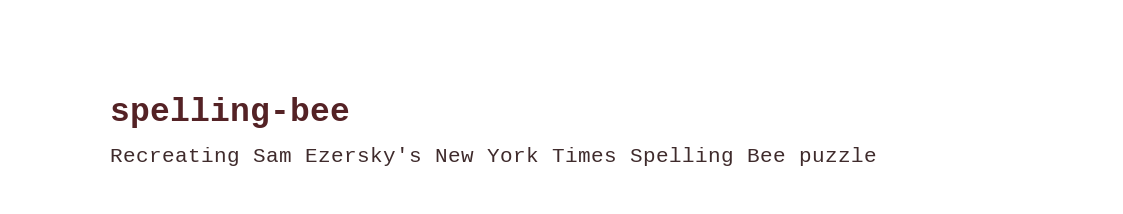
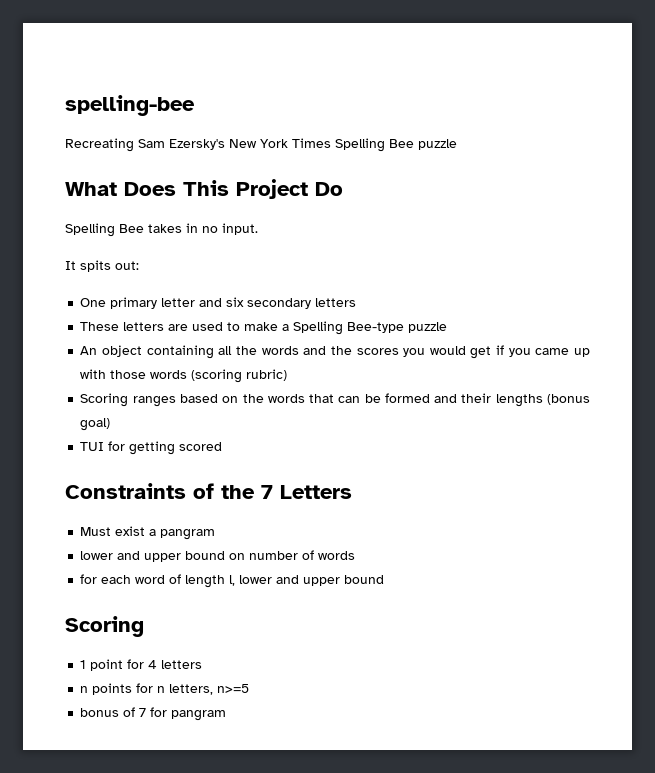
+ What Does This Project Do
+ Spelling Bee takes in no input.
+ It spits out:
+ One primary letter and six secondary letters
+ These letters are used to make a Spelling Bee-type puzzle
+ An object containing all the words and the scores you would get if you came up with those words (scoring rubric)
+ Scoring ranges based on the words that can be formed and their lengths (bonus goal)
+ TUI for getting scored
+ Constraints of the 7 Letters
+ Must exist a pangram
+ lower and upper bound on number of words
+ for each word of length l, lower and upper bound
+ Scoring
+ 1 point for 4 letters
+ n points for n letters, n>=5
+ bonus of 7 for pangram

